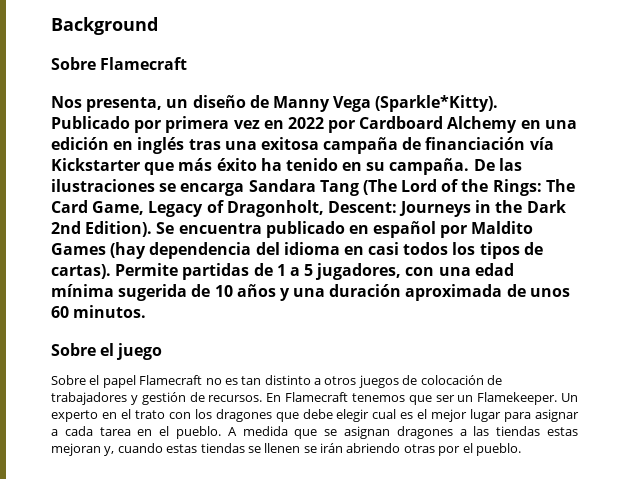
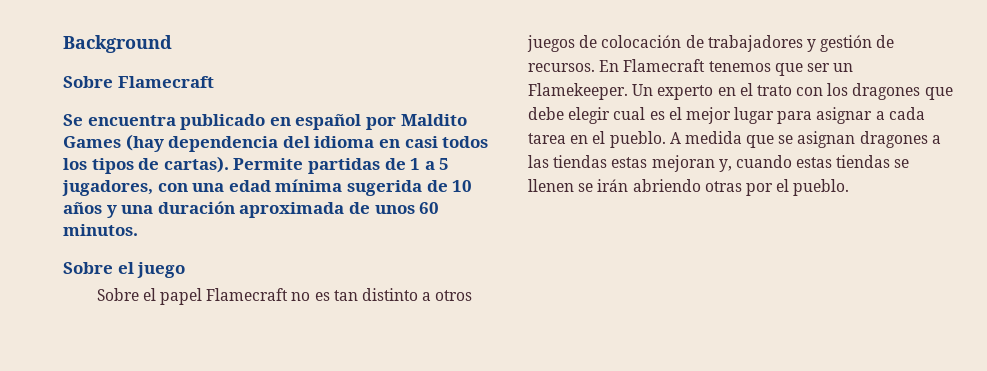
- Nos presenta, un diseño de Manny Vega (Sparkle*Kitty). Publicado por primera vez en 2022 por Cardboard Alchemy en una edición en inglés tras una exitosa campaña de financiación vía Kickstarter que más éxito ha tenido en su campaña. De las ilustraciones se encarga Sandara Tang (The Lord of the Rings: The Card Game, Legacy of Dragonholt, Descent: Journeys in the Dark 2nd Edition).

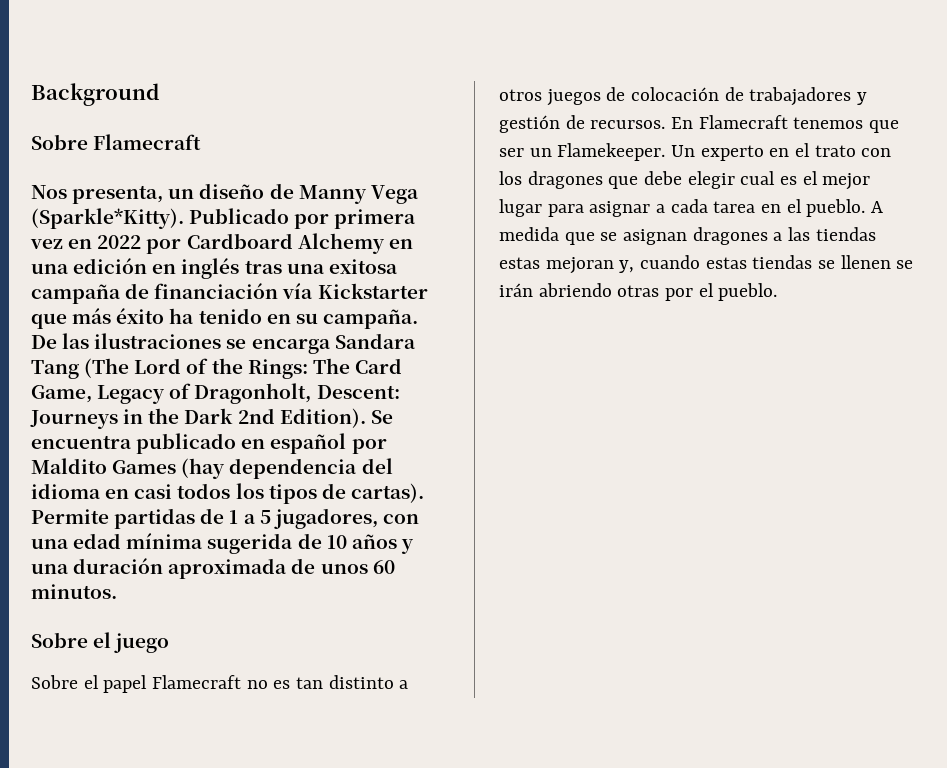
+ Nos presenta, un diseño de Manny Vega (Sparkle*Kitty). Publicado por primera vez en 2022 por Cardboard Alchemy en una edición en inglés tras una exitosa campaña de financiación vía Kickstarter que más éxito ha tenido en su campaña. De las ilustraciones se encarga Sandara Tang (The Lord of the Rings: The Card Game, Legacy of Dragonholt, Descent: Journeys in the Dark 2nd Edition).

